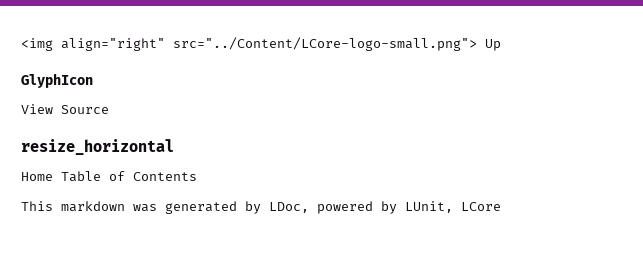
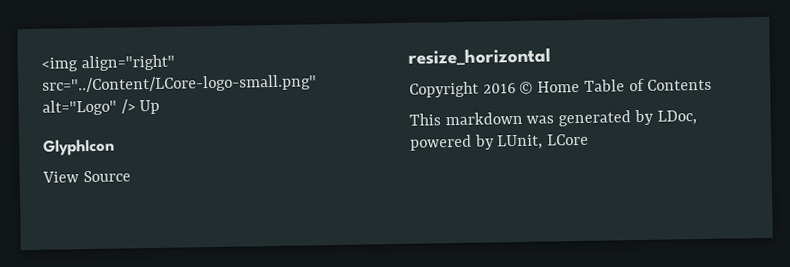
- <img align="right" src="../Content/LCore-logo-small.png"> Up
+ <img align="right" src="../Content/LCore-logo-small.png" alt="Logo" /> Up
- Home Table of Contents
+ Copyright 2016 © Home Table of Contents

